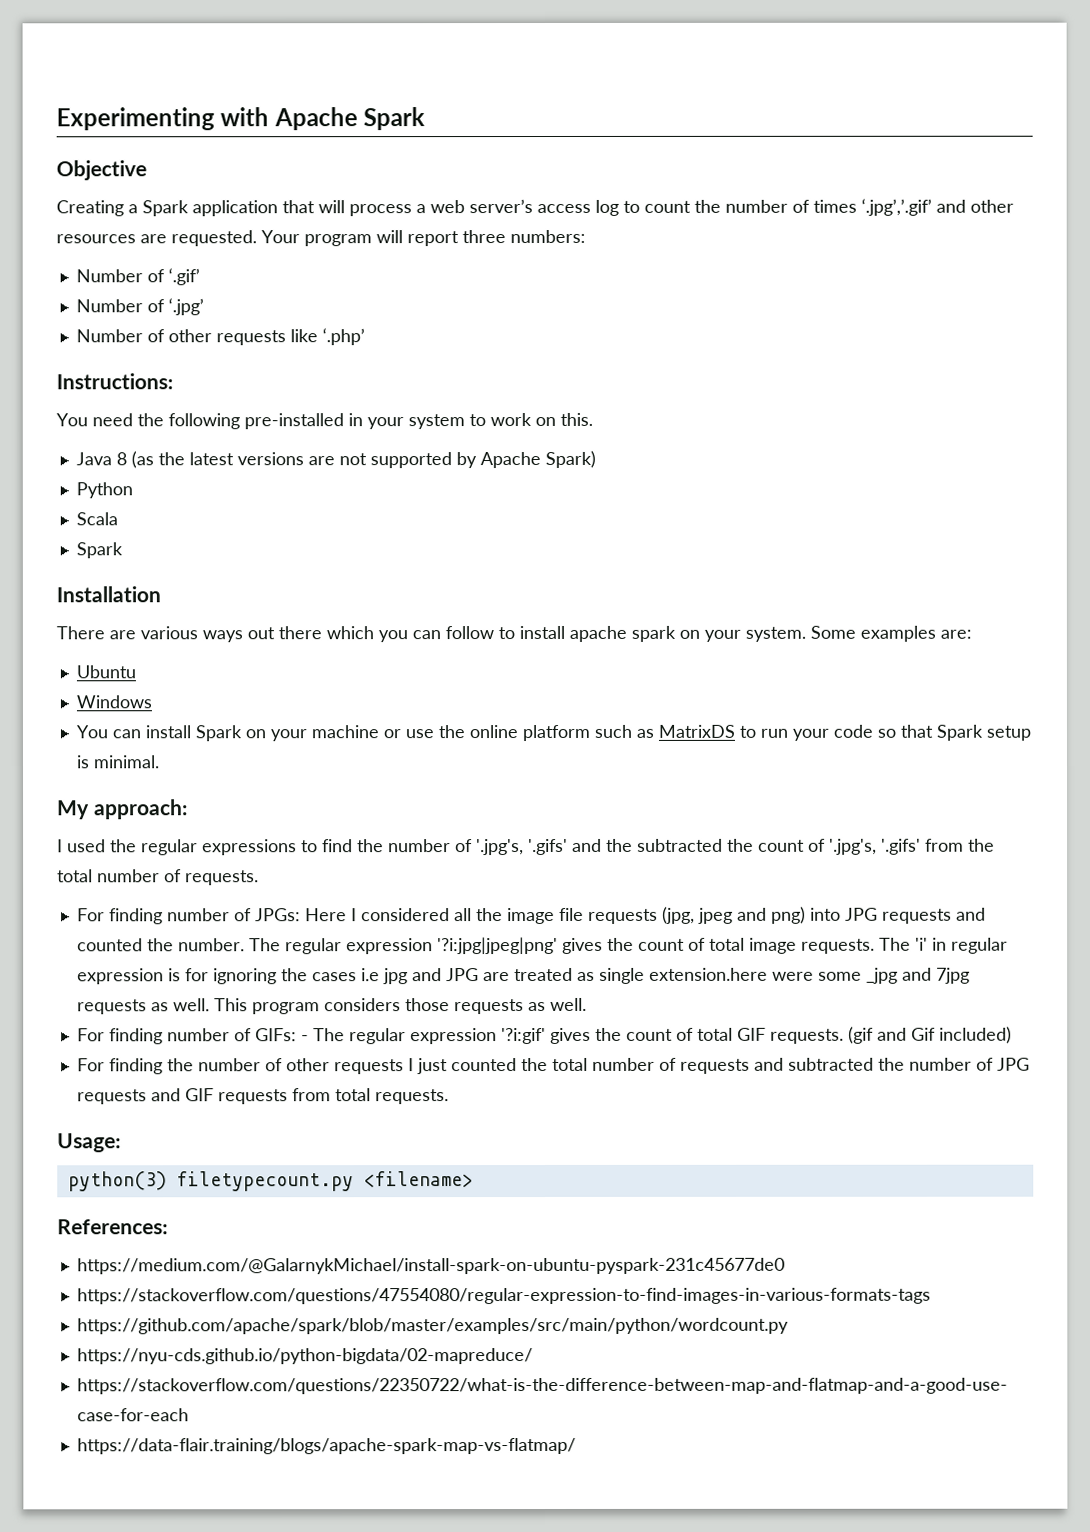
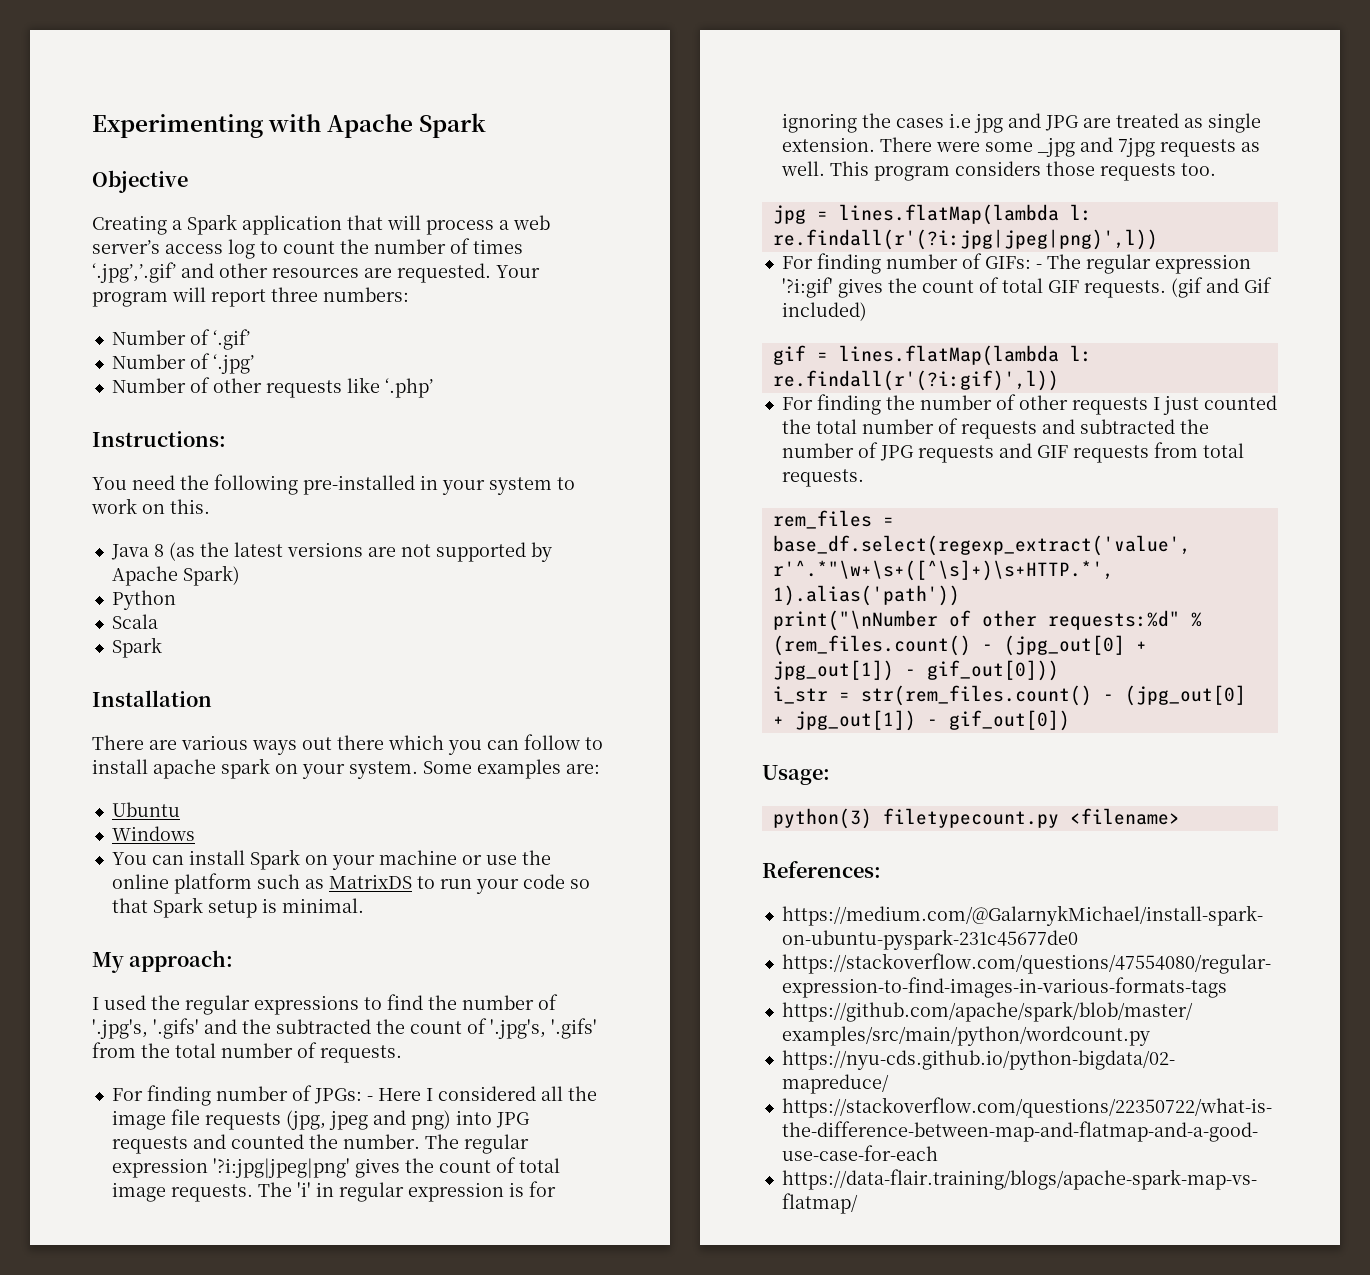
- For finding number of JPGs: Here I considered all the image file requests (jpg, jpeg and png) into JPG requests and counted the number.
+ For finding number of JPGs: - Here I considered all the image file requests (jpg, jpeg and png) into JPG requests and counted the number.
- The 'i' in regular expression is for ignoring the cases i.e jpg and JPG are treated as single extension.here were some _jpg and 7jpg requests as well.
+ The 'i' in regular expression is for ignoring the cases i.e jpg and JPG are treated as single extension. There were some _jpg and 7jpg requests as well.
- This program considers those requests as well.
+ This program considers those requests too.
+ jpg = lines.flatMap(lambda l: re.findall(r'(?i:jpg|jpeg|png)',l))
+ gif = lines.flatMap(lambda l: re.findall(r'(?i:gif)',l))
+ rem_files = base_df.select(regexp_extract('value', r'^.*"\w+\s+([^\s]+)\s+HTTP.*', 1).alias('path'))
+ print("\nNumber of other requests:%d" % (rem_files.count() - (jpg_out[0] + jpg_out[1]) - gif_out[0]))
+ i_str = str(rem_files.count() - (jpg_out[0] + jpg_out[1]) - gif_out[0])

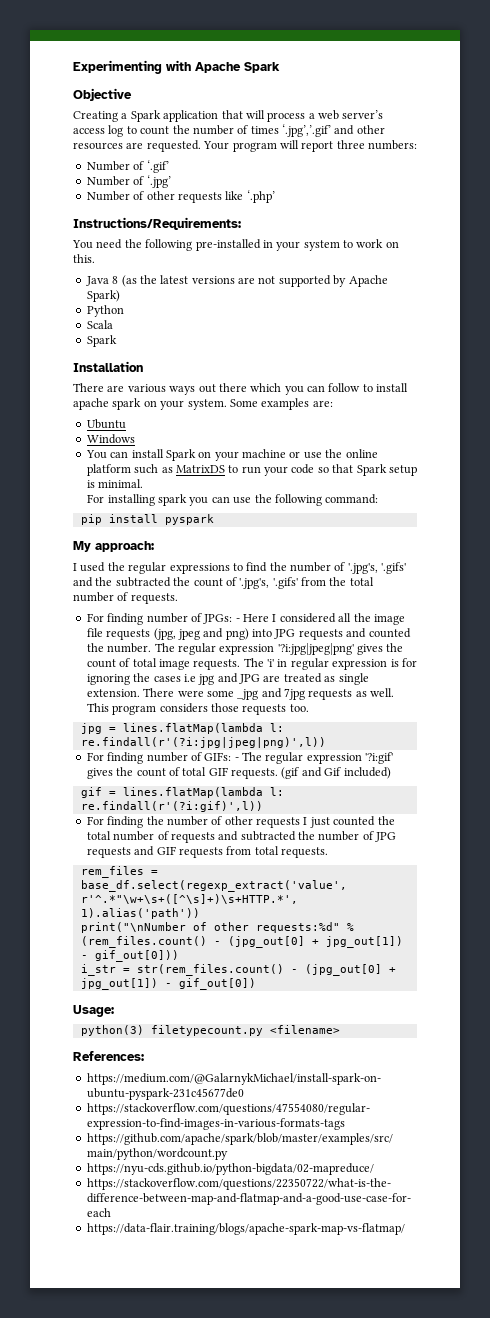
- Instructions:
+ Instructions/Requirements:
+ For installing spark you can use the following command:
+ pip install pyspark

